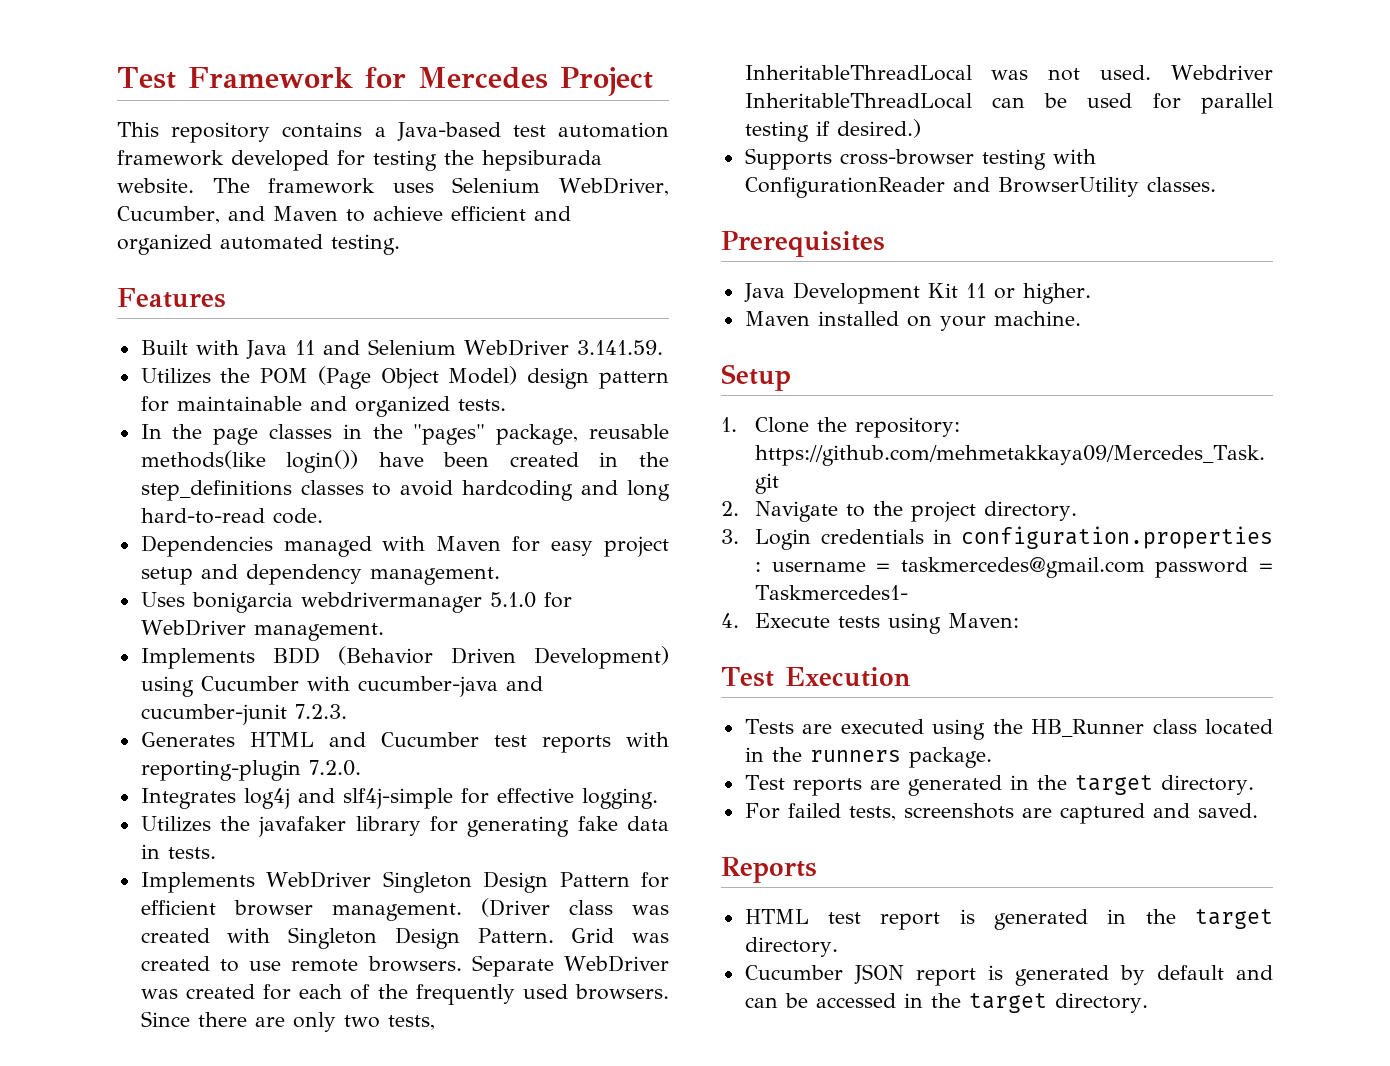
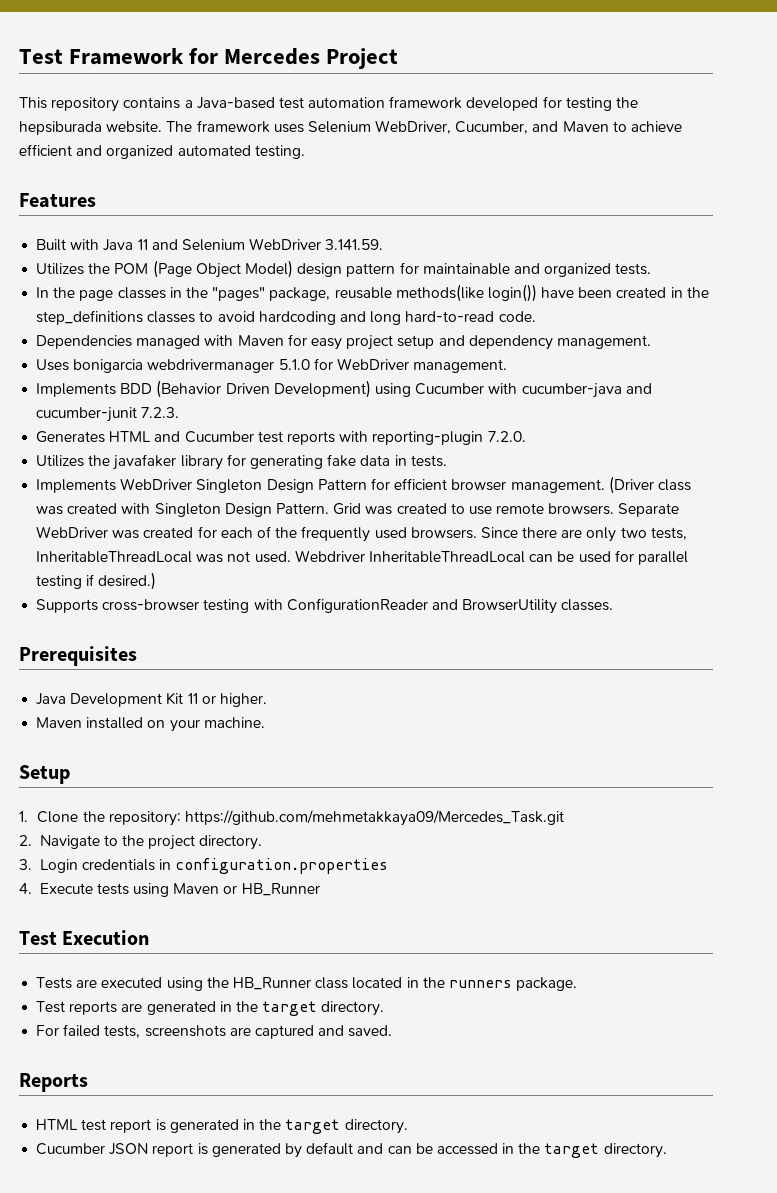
- Integrates log4j and slf4j-simple for effective logging.
- 3. Login credentials in configuration.properties : username = taskmercedes@gmail.com password = Taskmercedes1-
+ 3. Login credentials in configuration.properties
- 4. Execute tests using Maven:
+ 4. Execute tests using Maven or HB_Runner

